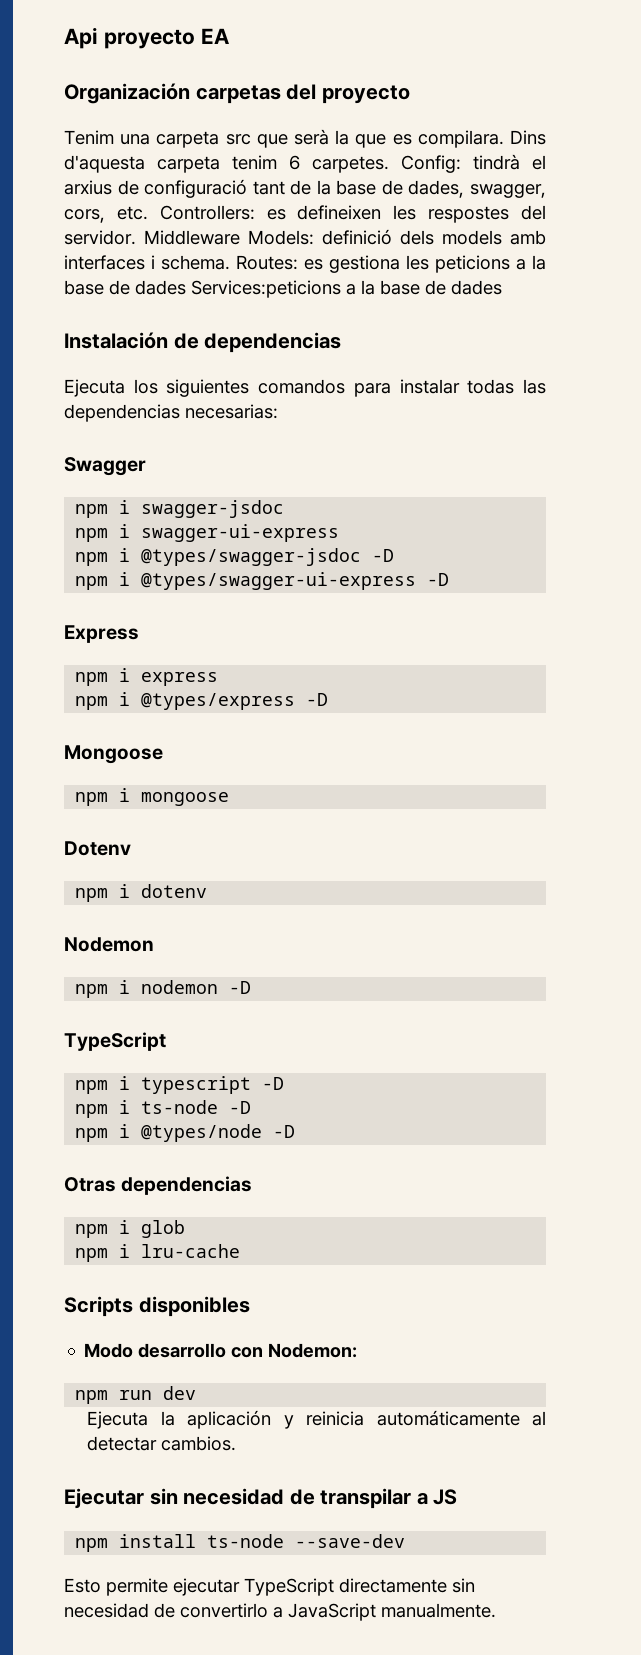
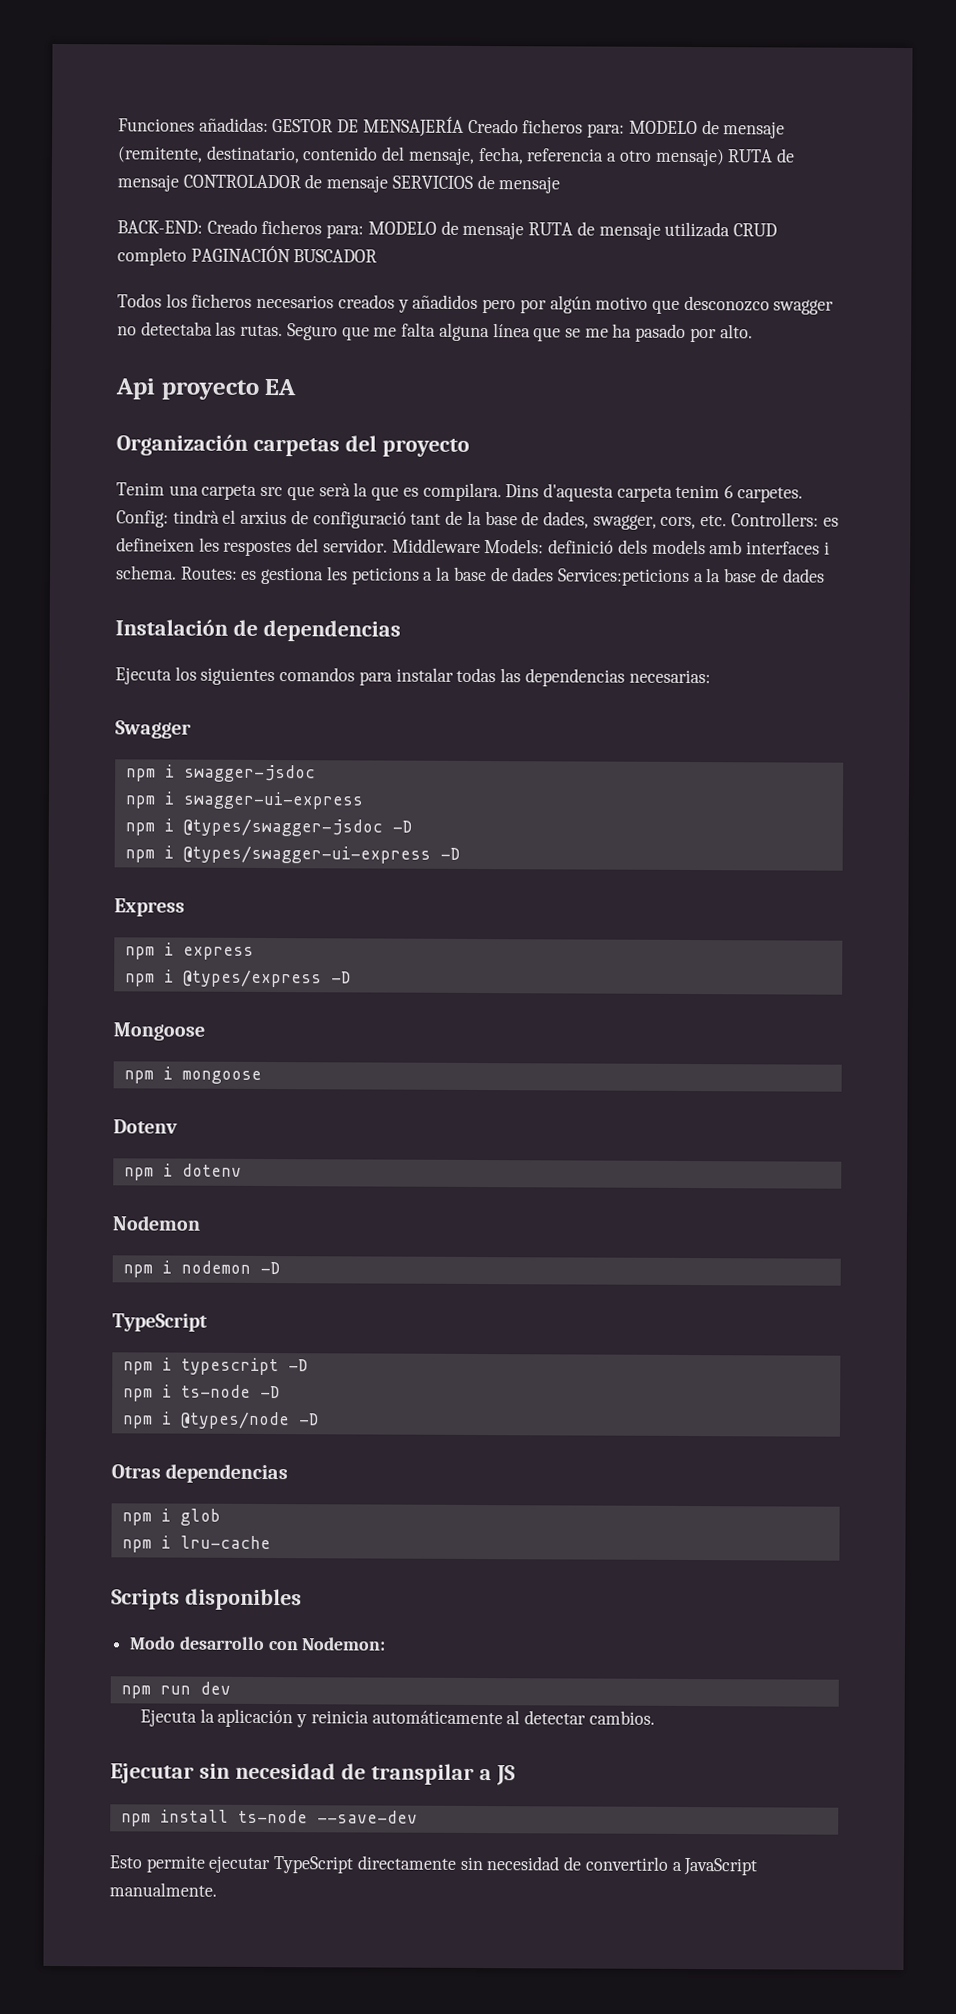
+ Funciones añadidas: GESTOR DE MENSAJERÍA Creado ficheros para: MODELO de mensaje (remitente, destinatario, contenido del mensaje, fecha, referencia a otro mensaje) RUTA de mensaje CONTROLADOR de mensaje SERVICIOS de mensaje
+ BACK-END: Creado ficheros para: MODELO de mensaje RUTA de mensaje utilizada CRUD completo PAGINACIÓN BUSCADOR
+ Todos los ficheros necesarios creados y añadidos pero por algún motivo que desconozco swagger no detectaba las rutas. Seguro que me falta alguna línea que se me ha pasado por alto.

